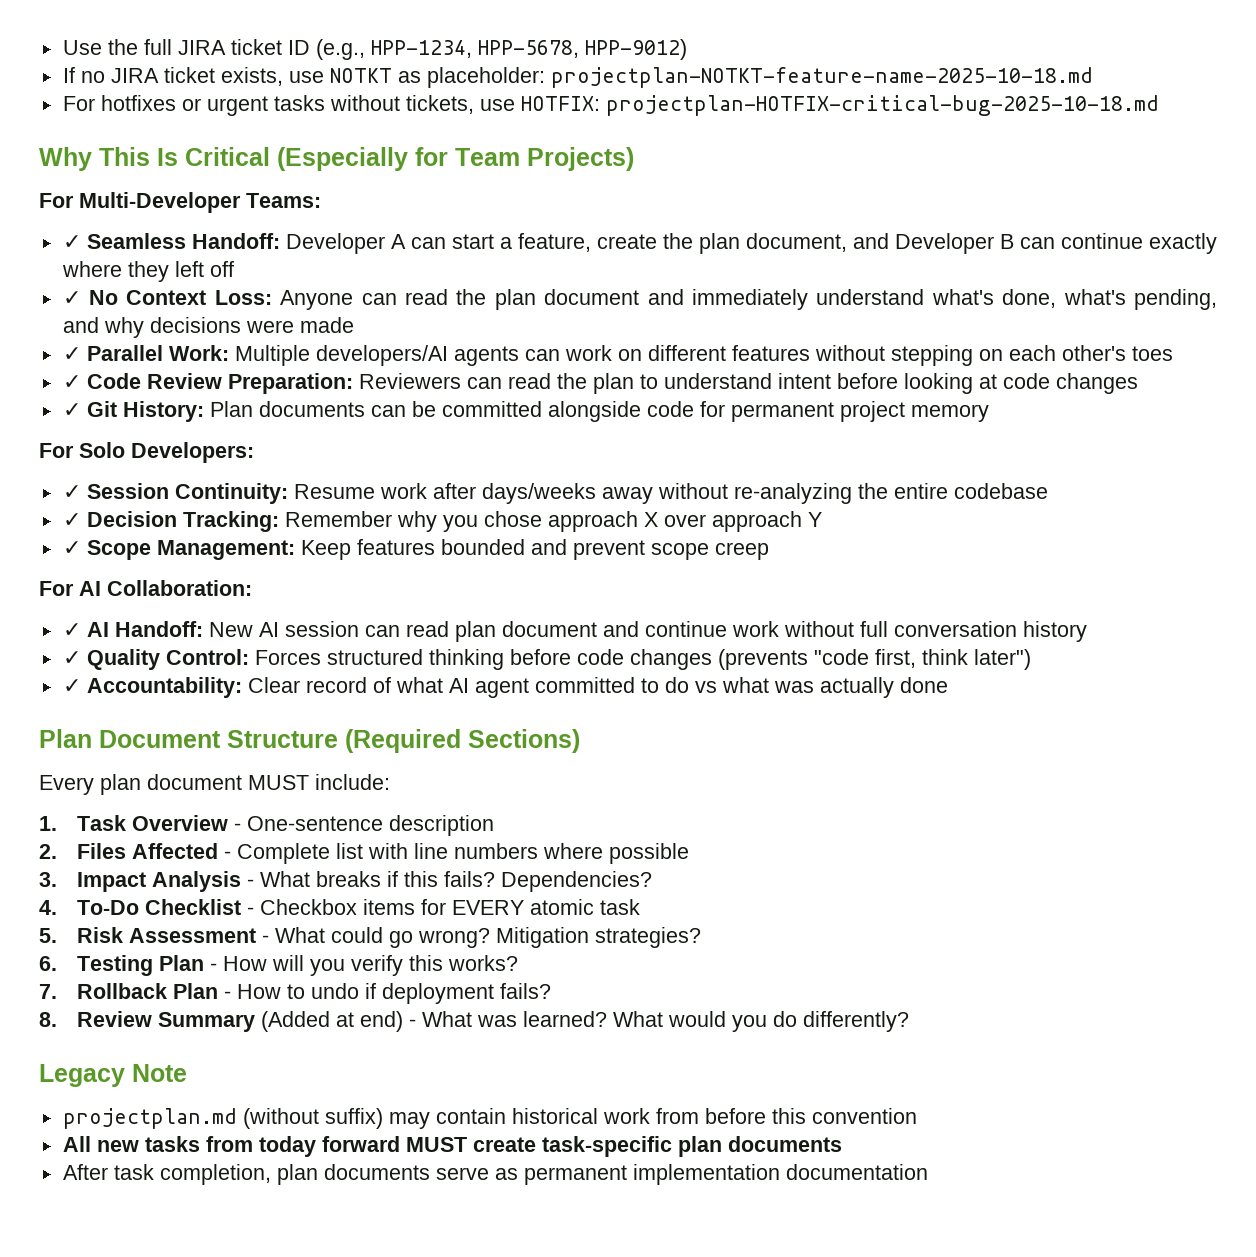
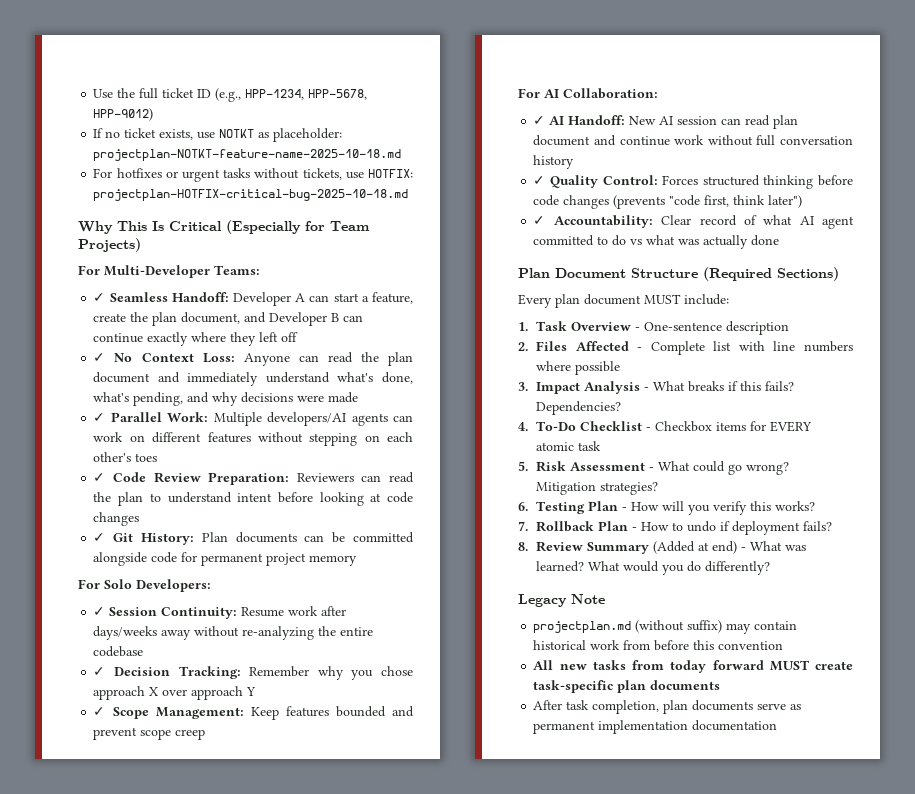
- Use the full JIRA ticket ID (e.g., HPP-1234, HPP-5678, HPP-9012)
+ Use the full ticket ID (e.g., HPP-1234, HPP-5678, HPP-9012)
- If no JIRA ticket exists, use NOTKT as placeholder: projectplan-NOTKT-feature-name-2025-10-18.md
+ If no ticket exists, use NOTKT as placeholder: projectplan-NOTKT-feature-name-2025-10-18.md

